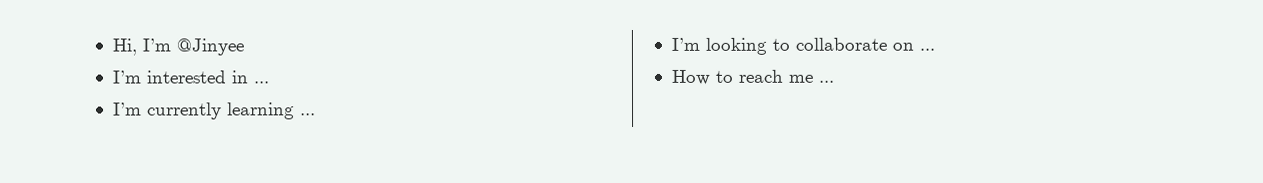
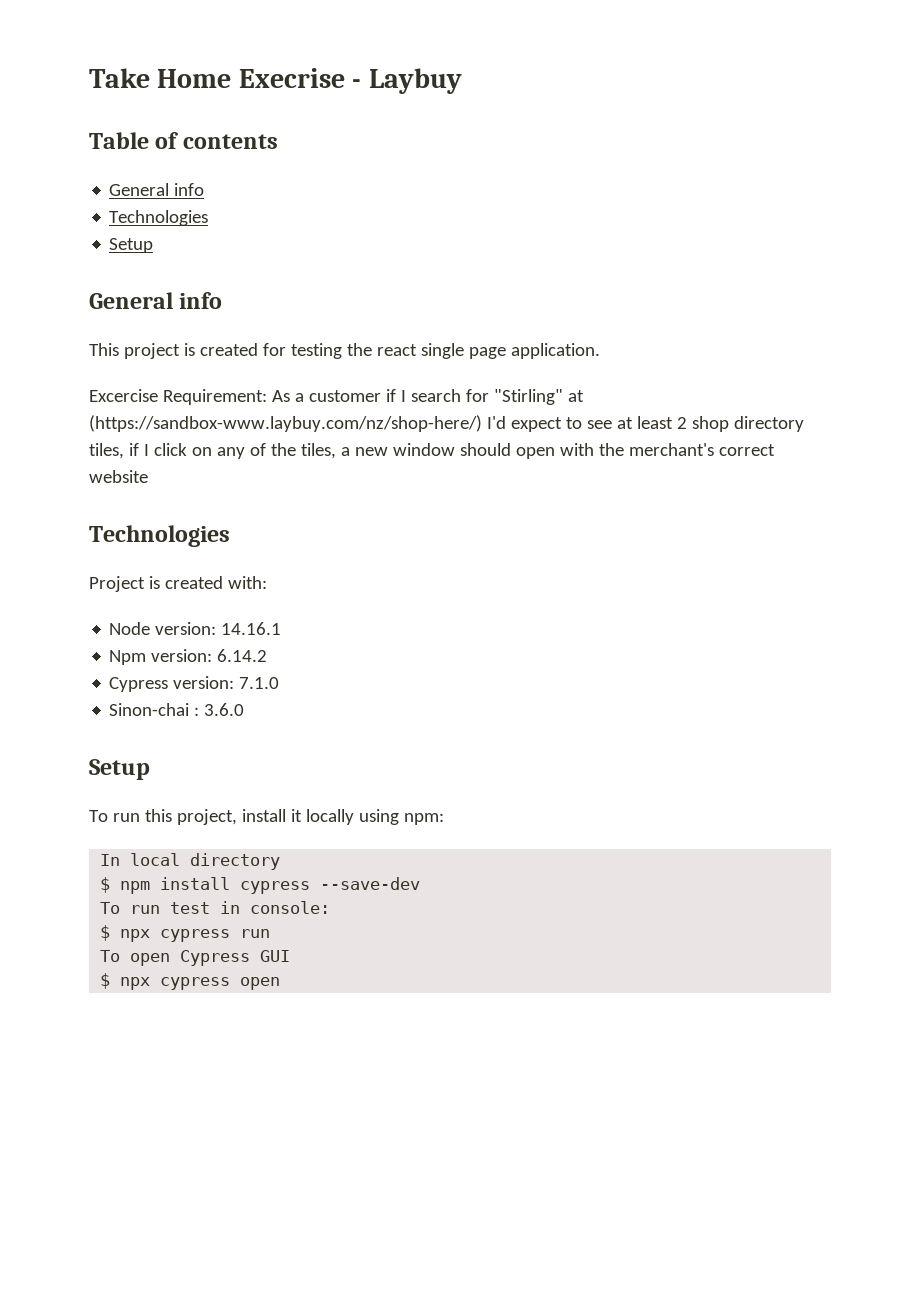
- Hi, I’m @Jinyee
- I’m interested in ...
- I’m currently learning ...
- I’m looking to collaborate on ...
- How to reach me ...
+ Take Home Execrise - Laybuy
+ Table of contents
+ General info
+ Technologies
+ Setup
+ General info
+ This project is created for testing the react single page application.
+ Excercise Requirement: As a customer if I search for "Stirling" at (https://sandbox-www.laybuy.com/nz/shop-here/) I'd expect to see at least 2 shop directory tiles, if I click on any of the tiles, a new window should open with the merchant's correct website
+ Technologies
+ Project is created with:
+ Node version: 14.16.1
+ Npm version: 6.14.2
+ Cypress version: 7.1.0
+ Sinon-chai : 3.6.0
+ Setup
+ To run this project, install it locally using npm:
+ In local directory
+ $ npm install cypress --save-dev
+ To run test in console:
+ $ npx cypress run
+ To open Cypress GUI
+ $ npx cypress open

